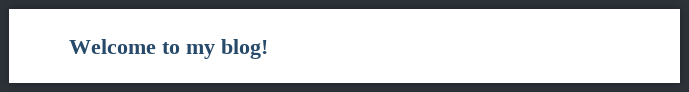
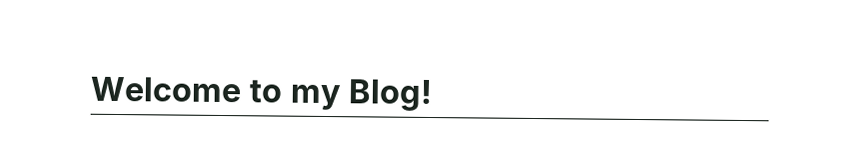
- Welcome to my blog!
+ Welcome to my Blog!

